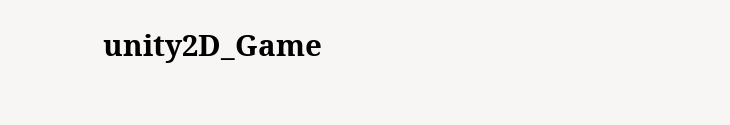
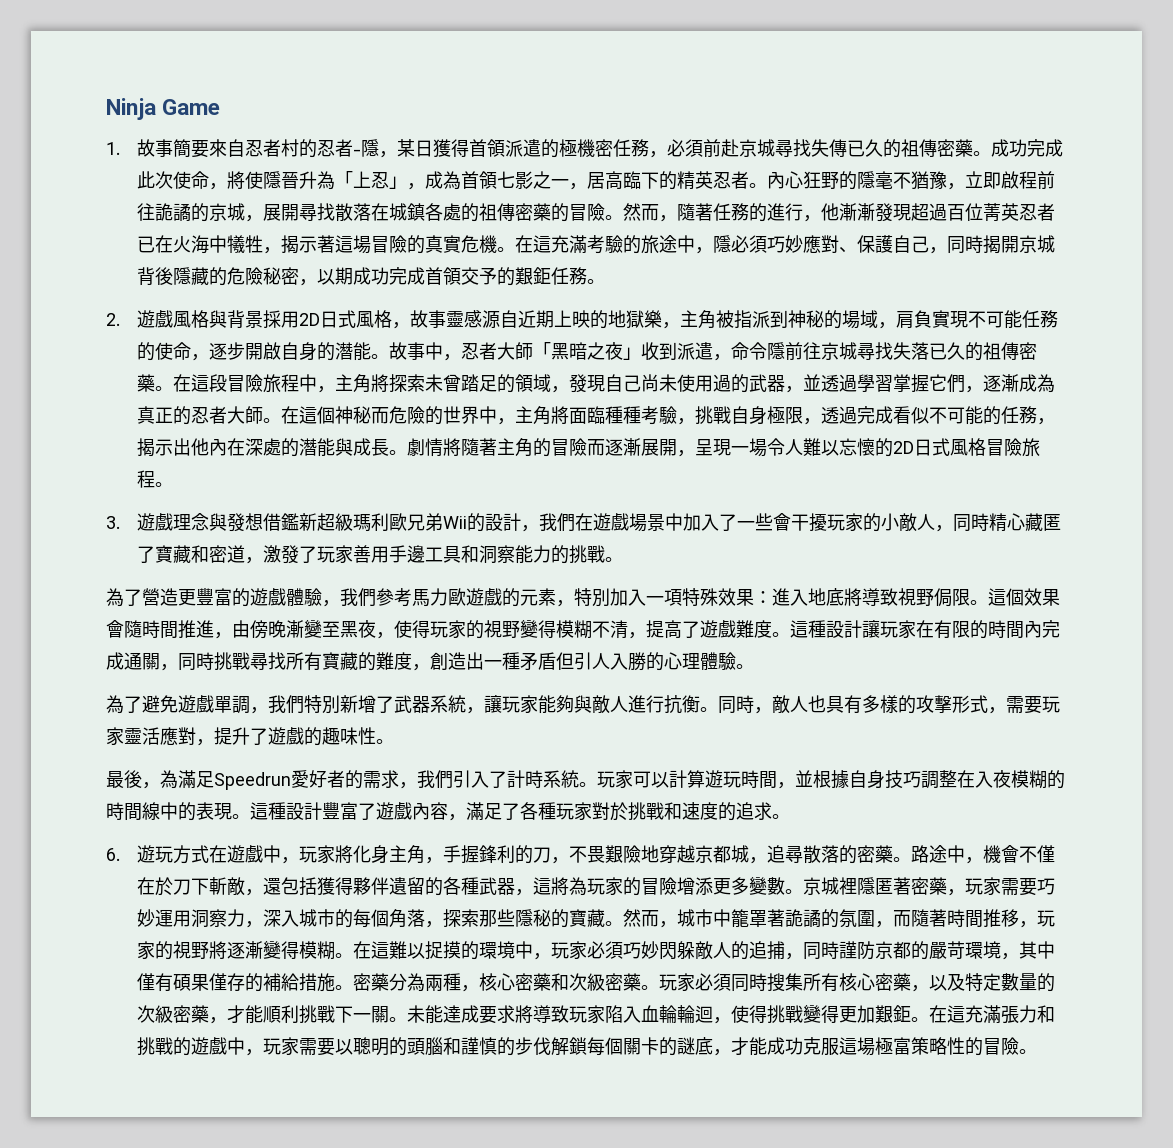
- unity2D_Game
+ Ninja Game
+ 1.故事簡要來自忍者村的忍者-隱，某日獲得首領派遣的極機密任務，必須前赴京城尋找失傳已久的祖傳密藥。成功完成此次使命，將使隱晉升為「上忍」，成為首領七影之一，居高臨下的精英忍者。內心狂野的隱毫不猶豫，立即啟程前往詭譎的京城，展開尋找散落在城鎮各處的祖傳密藥的冒險。然而，隨著任務的進行，他漸漸發現超過百位菁英忍者已在火海中犧牲，揭示著這場冒險的真實危機。在這充滿考驗的旅途中，隱必須巧妙應對、保護自己，同時揭開京城背後隱藏的危險秘密，以期成功完成首領交予的艱鉅任務。
+ 2.遊戲風格與背景採用2D日式風格，故事靈感源自近期上映的地獄樂，主角被指派到神秘的場域，肩負實現不可能任務的使命，逐步開啟自身的潛能。故事中，忍者大師「黑暗之夜」收到派遣，命令隱前往京城尋找失落已久的祖傳密藥。在這段冒險旅程中，主角將探索未曾踏足的領域，發現自己尚未使用過的武器，並透過學習掌握它們，逐漸成為真正的忍者大師。在這個神秘而危險的世界中，主角將面臨種種考驗，挑戰自身極限，透過完成看似不可能的任務，揭示出他內在深處的潛能與成長。劇情將隨著主角的冒險而逐漸展開，呈現一場令人難以忘懷的2D日式風格冒險旅程。
+ 3.遊戲理念與發想借鑑新超級瑪利歐兄弟Wii的設計，我們在遊戲場景中加入了一些會干擾玩家的小敵人，同時精心藏匿了寶藏和密道，激發了玩家善用手邊工具和洞察能力的挑戰。
+ 為了營造更豐富的遊戲體驗，我們參考馬力歐遊戲的元素，特別加入一項特殊效果：進入地底將導致視野侷限。這個效果會隨時間推進，由傍晚漸變至黑夜，使得玩家的視野變得模糊不清，提高了遊戲難度。這種設計讓玩家在有限的時間內完成通關，同時挑戰尋找所有寶藏的難度，創造出一種矛盾但引人入勝的心理體驗。
+ 為了避免遊戲單調，我們特別新增了武器系統，讓玩家能夠與敵人進行抗衡。同時，敵人也具有多樣的攻擊形式，需要玩家靈活應對，提升了遊戲的趣味性。
+ 最後，為滿足Speedrun愛好者的需求，我們引入了計時系統。玩家可以計算遊玩時間，並根據自身技巧調整在入夜模糊的時間線中的表現。這種設計豐富了遊戲內容，滿足了各種玩家對於挑戰和速度的追求。
+ 6.遊玩方式在遊戲中，玩家將化身主角，手握鋒利的刀，不畏艱險地穿越京都城，追尋散落的密藥。路途中，機會不僅在於刀下斬敵，還包括獲得夥伴遺留的各種武器，這將為玩家的冒險增添更多變數。京城裡隱匿著密藥，玩家需要巧妙運用洞察力，深入城市的每個角落，探索那些隱秘的寶藏。然而，城市中籠罩著詭譎的氛圍，而隨著時間推移，玩家的視野將逐漸變得模糊。在這難以捉摸的環境中，玩家必須巧妙閃躲敵人的追捕，同時謹防京都的嚴苛環境，其中僅有碩果僅存的補給措施。密藥分為兩種，核心密藥和次級密藥。玩家必須同時搜集所有核心密藥，以及特定數量的次級密藥，才能順利挑戰下一關。未能達成要求將導致玩家陷入血輪輪迴，使得挑戰變得更加艱鉅。在這充滿張力和挑戰的遊戲中，玩家需要以聰明的頭腦和謹慎的步伐解鎖每個關卡的謎底，才能成功克服這場極富策略性的冒險。

